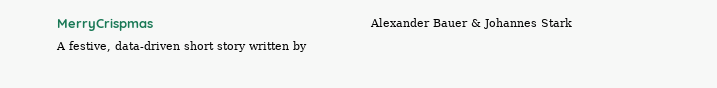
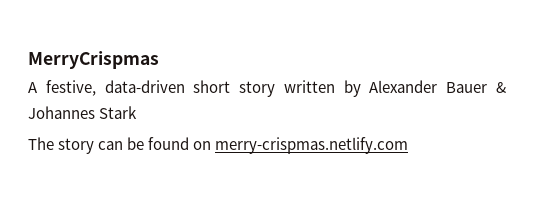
+ The story can be found on merry-crispmas.netlify.com

